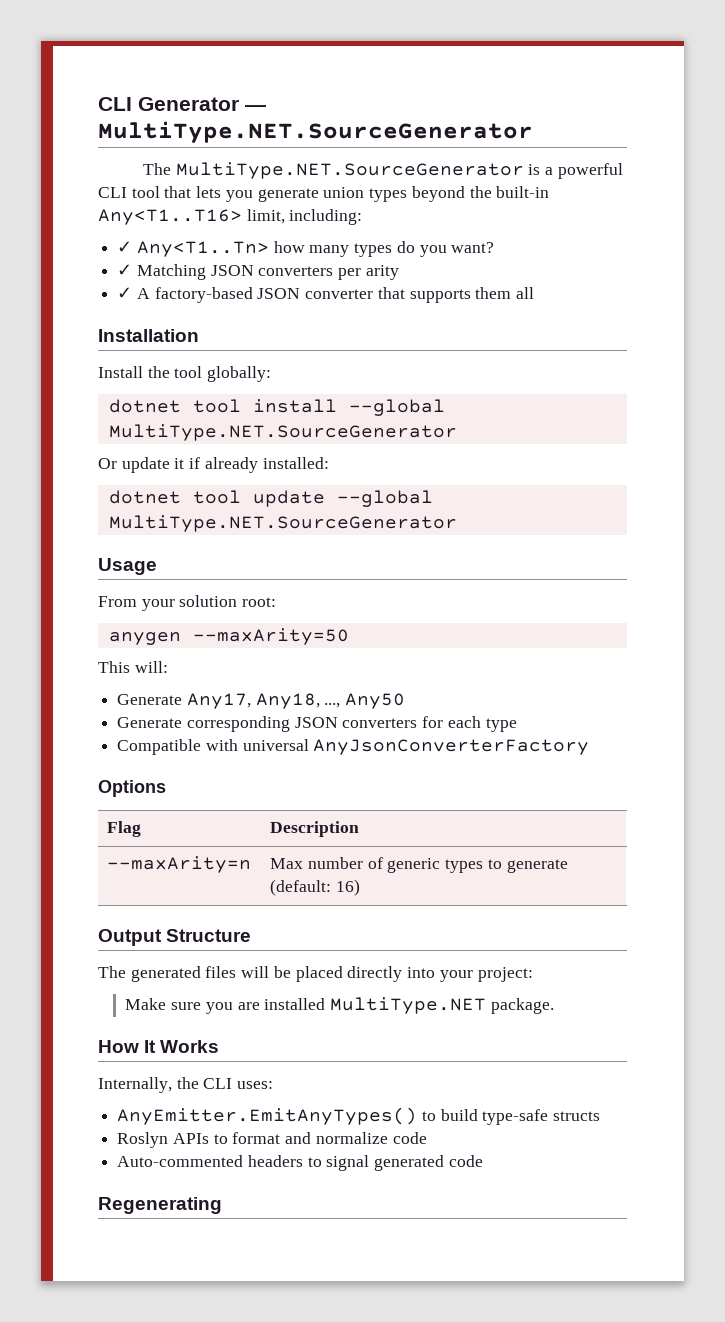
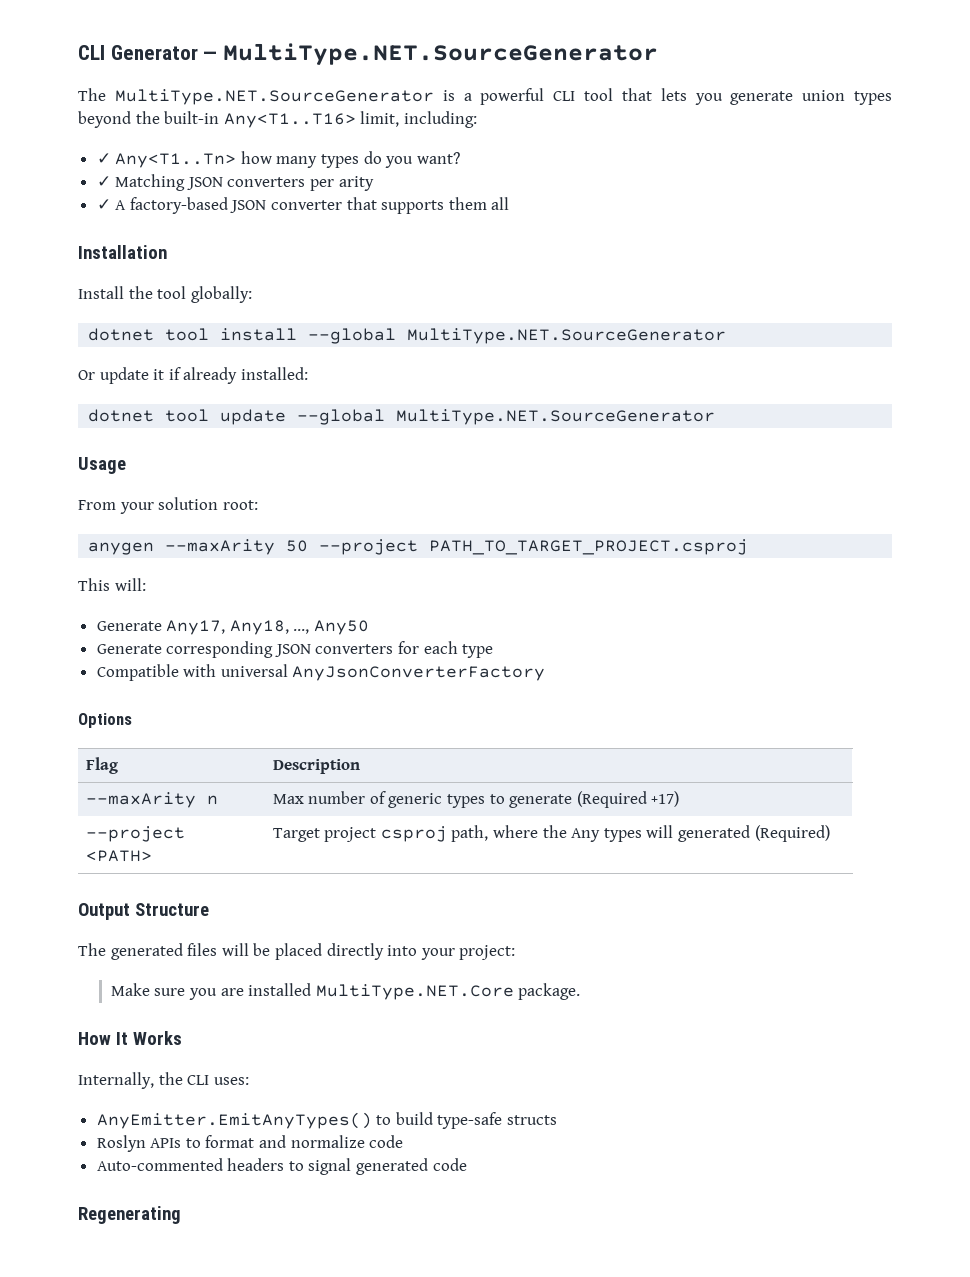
- anygen --maxArity=50
+ anygen --maxArity 50 --project PATH_TO_TARGET_PROJECT.csproj
- --maxArity=n | Max number of generic types to generate (default: 16)
+ --maxArity n | Max number of generic types to generate (Required +17)
+ --project <PATH> | Target project csproj path, where the Any types will generated (Required)
- Make sure you are installed MultiType.NET package.
+ Make sure you are installed MultiType.NET.Core package.

